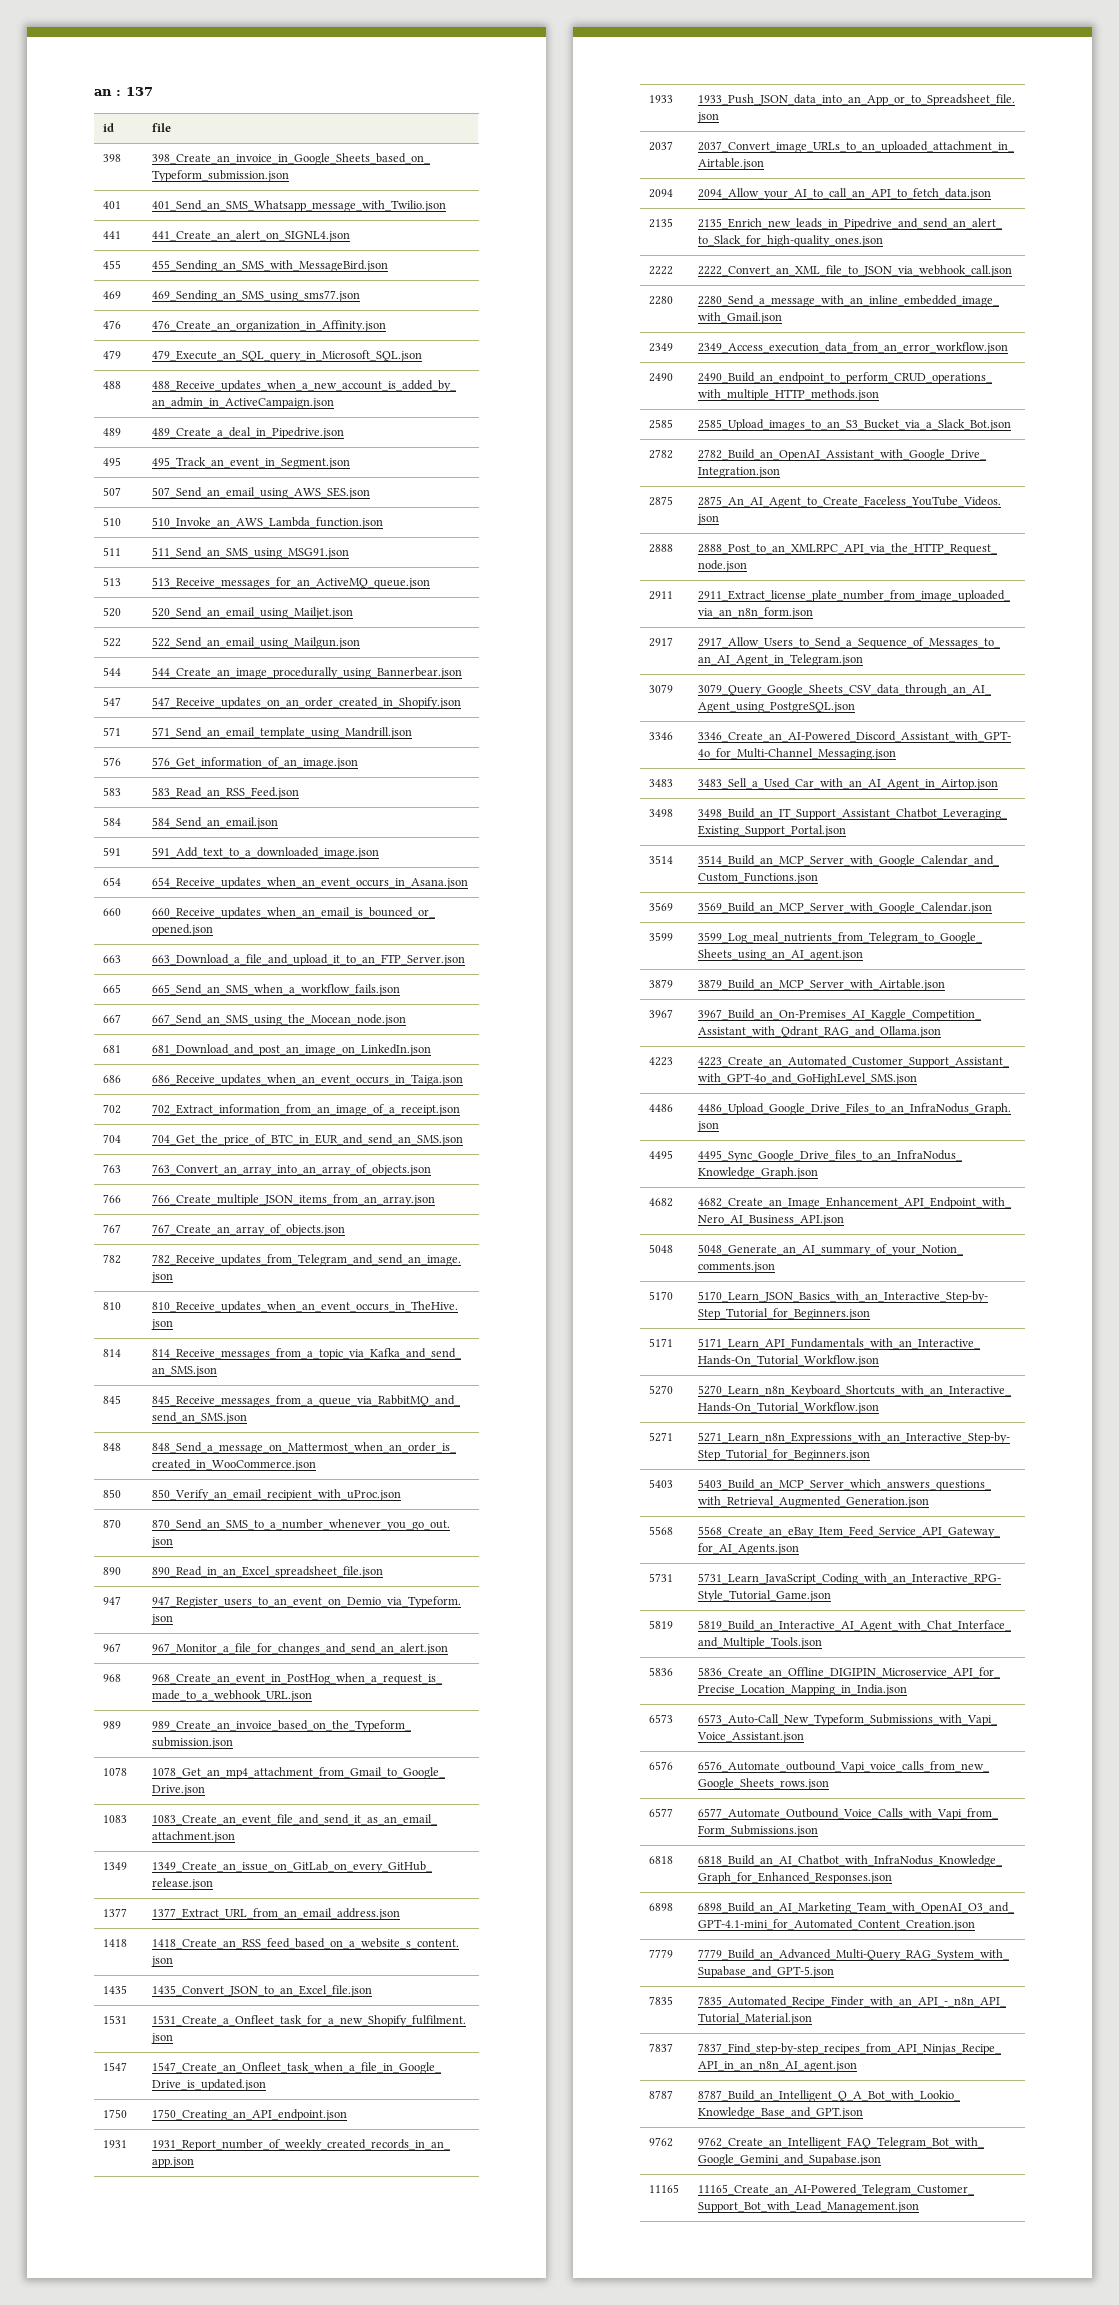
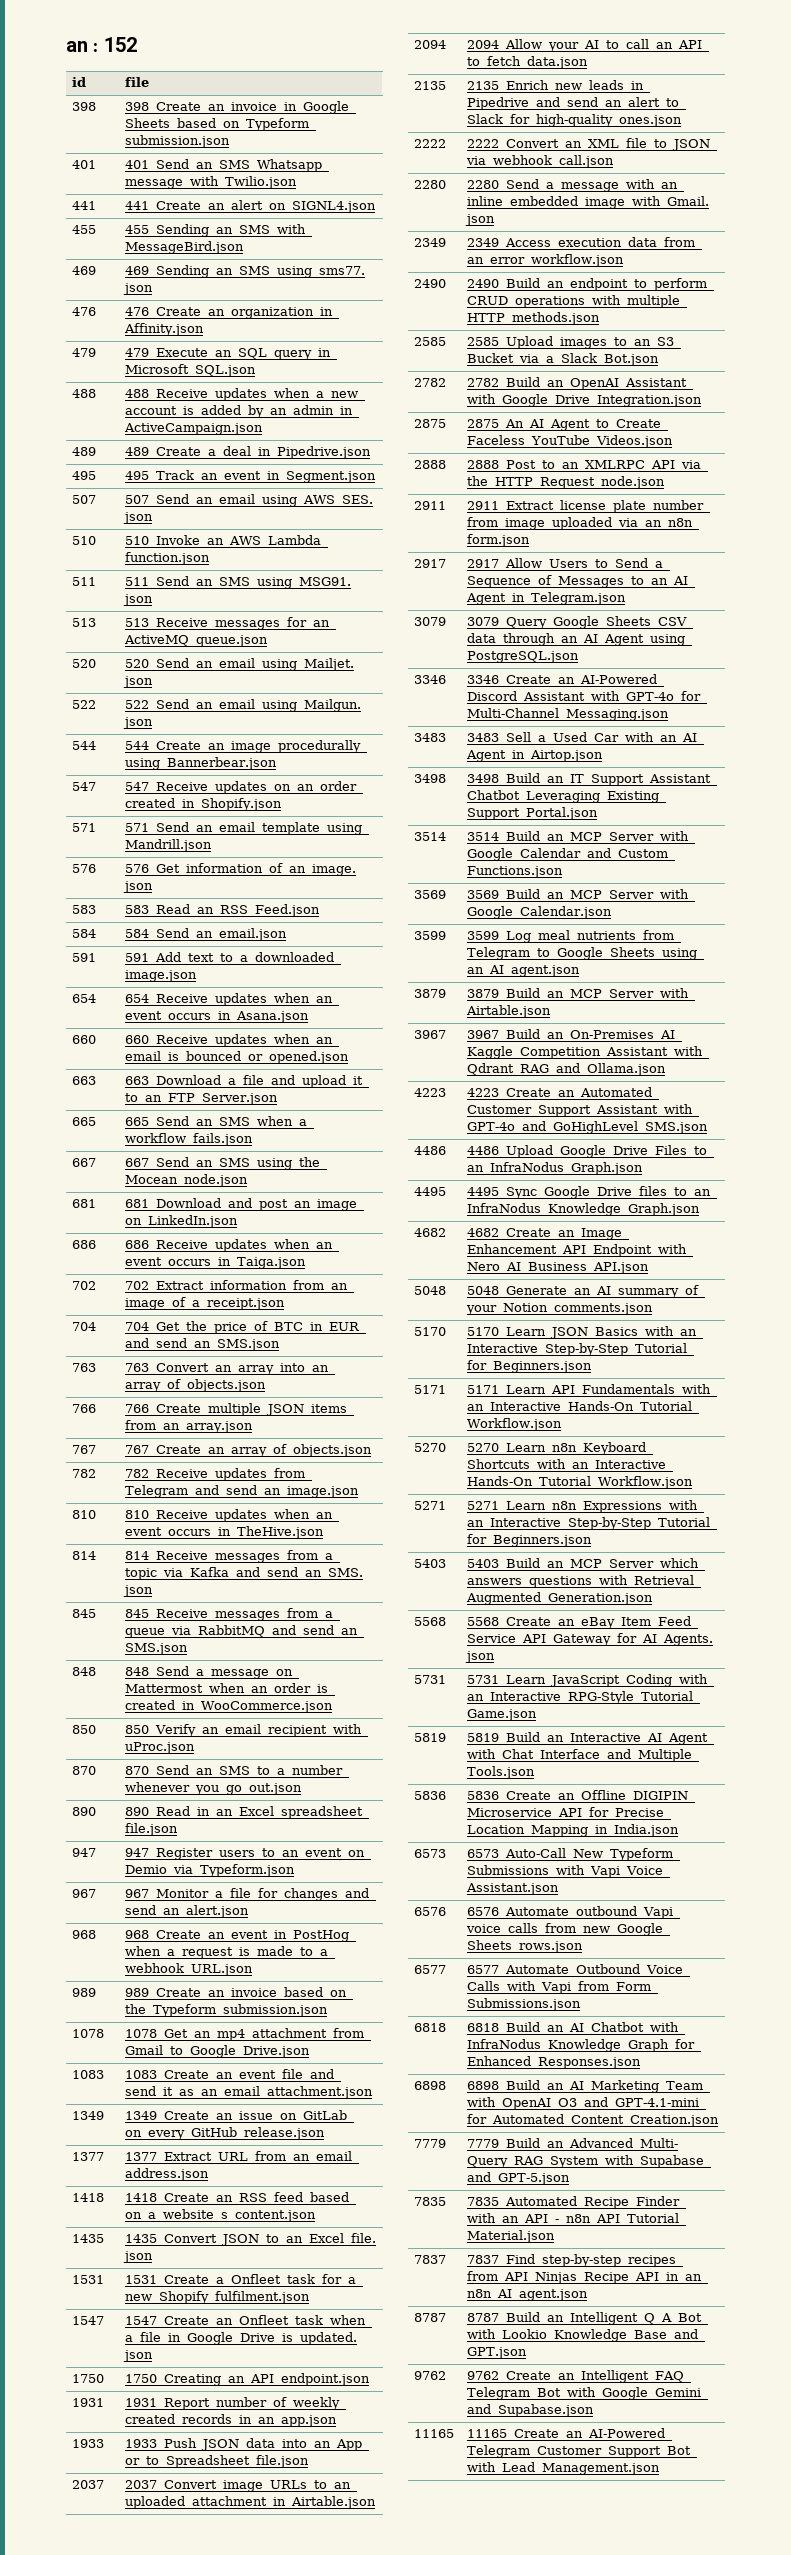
- an : 137
+ an : 152

